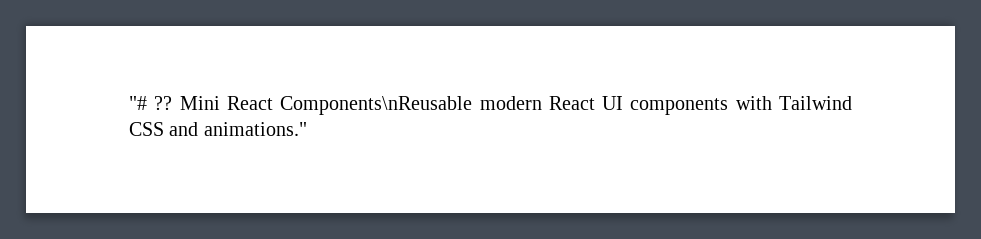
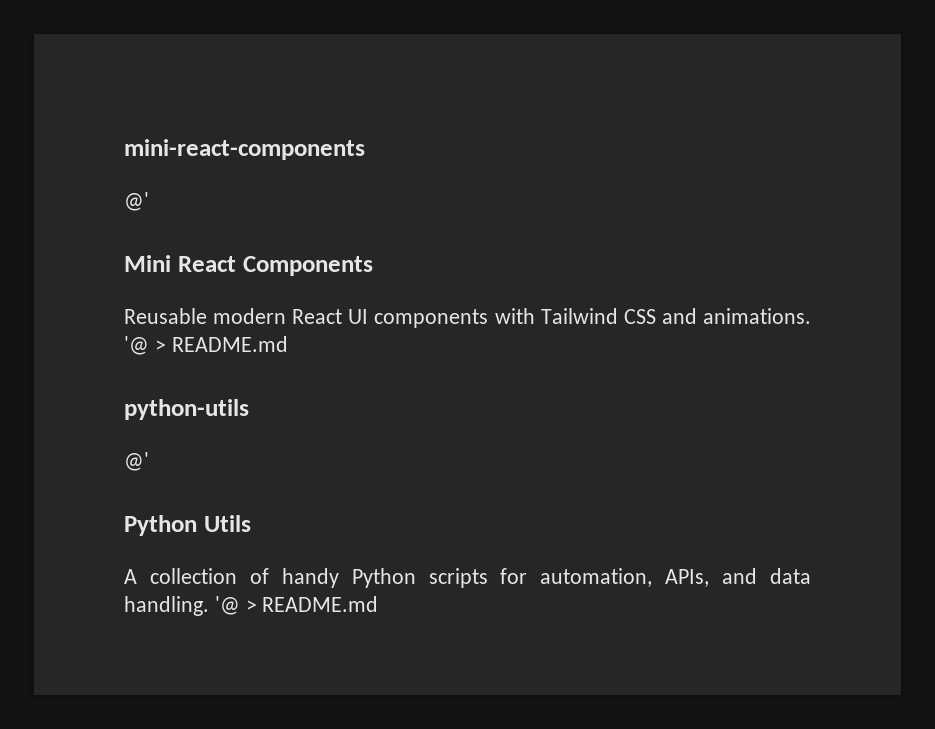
- "# ?? Mini React Components\nReusable modern React UI components with Tailwind CSS and animations."
+ mini-react-components
+ @'
+ Mini React Components
+ Reusable modern React UI components with Tailwind CSS and animations. '@ > README.md
+ python-utils
+ @'
+ Python Utils
+ A collection of handy Python scripts for automation, APIs, and data handling. '@ > README.md

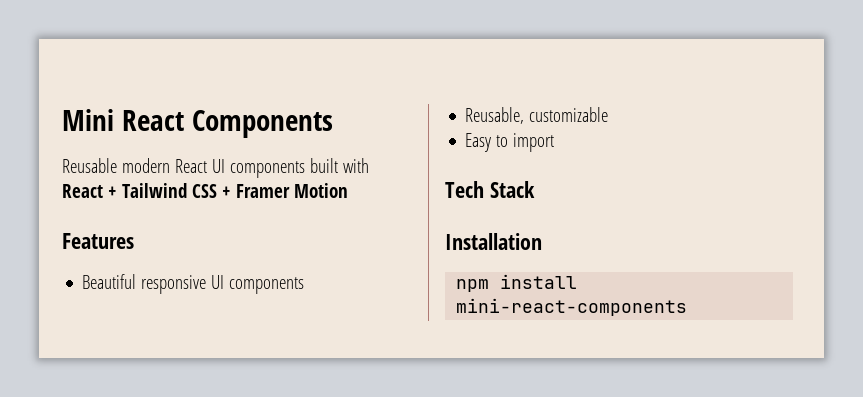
- mini-react-components
- @'
- Reusable modern React UI components with Tailwind CSS and animations. '@ > README.md
- python-utils
- @'
- Python Utils
- A collection of handy Python scripts for automation, APIs, and data handling. '@ > README.md
+ Reusable modern React UI components built with React + Tailwind CSS + Framer Motion
+ Features
+ Beautiful responsive UI components
+ Reusable, customizable
+ Easy to import
+ Tech Stack
+ Installation
+ npm install mini-react-components

